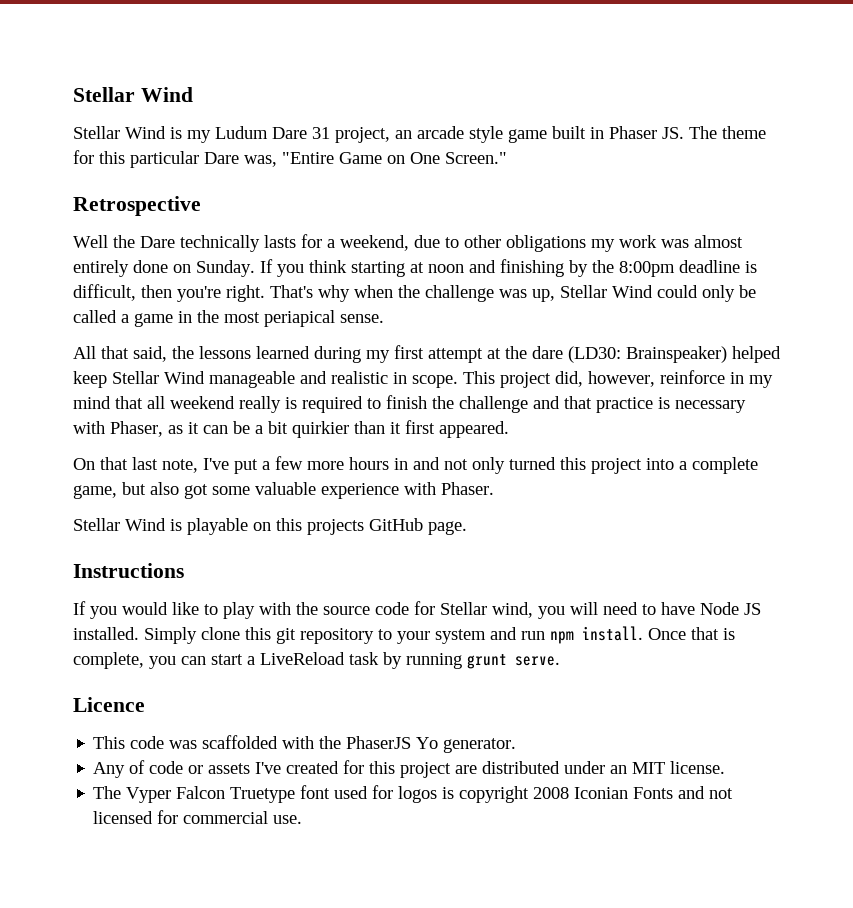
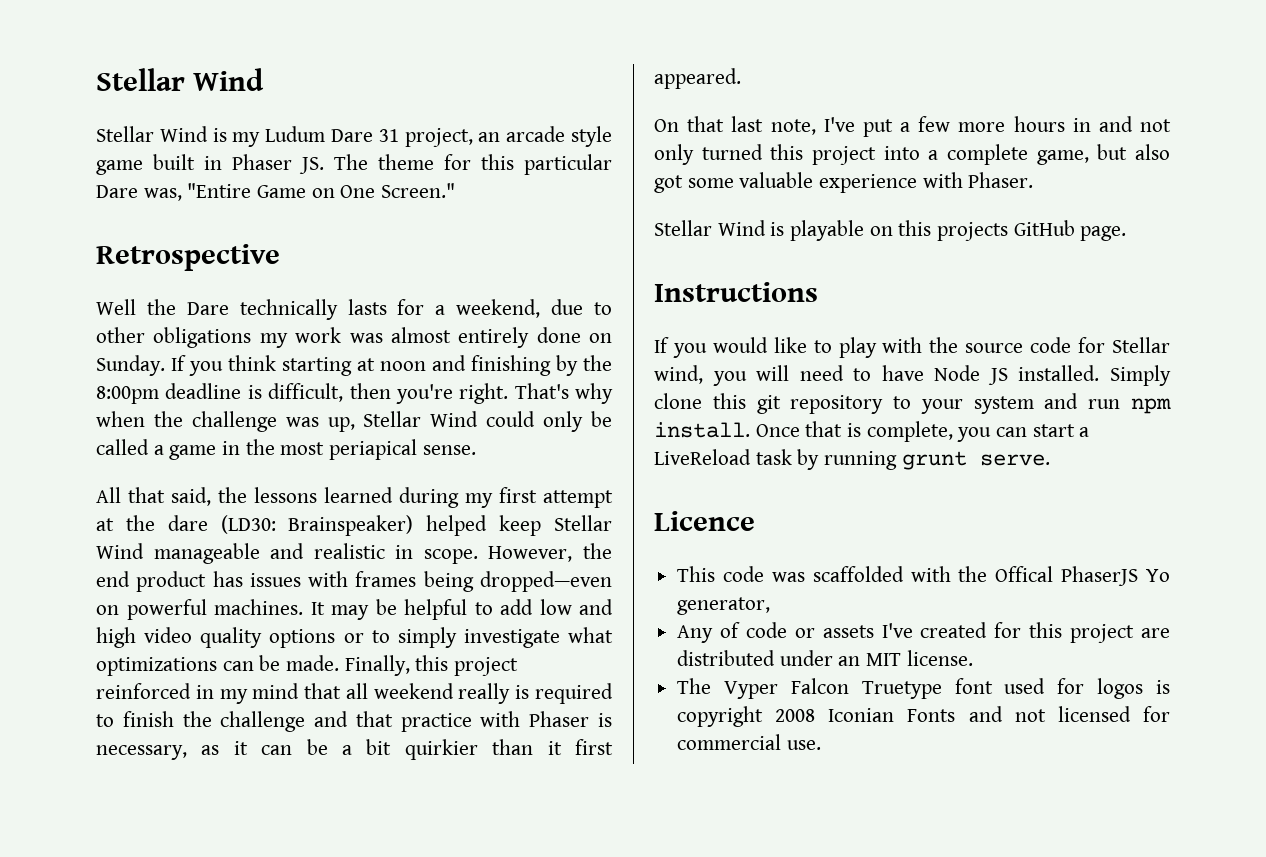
- This project did, however, reinforce in my mind that all weekend really is required to finish the challenge and that practice is necessary with Phaser, as it can be a bit quirkier than it first appeared.
+ However, the end product has issues with frames being dropped—even on powerful machines. It may be helpful to add low and high video quality options or to simply investigate what optimizations can be made. Finally, this project reinforced in my mind that all weekend really is required to finish the challenge and that practice with Phaser is necessary, as it can be a bit quirkier than it first appeared.
- This code was scaffolded with the PhaserJS Yo generator.
+ This code was scaffolded with the Offical PhaserJS Yo generator,

